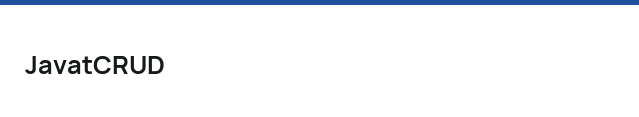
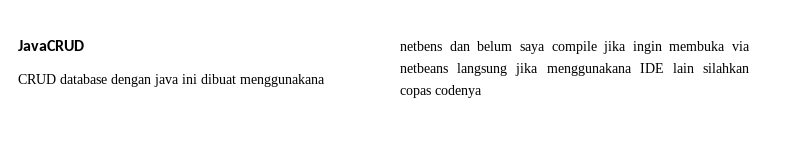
- JavatCRUD
+ JavaCRUD
+ CRUD database dengan java ini dibuat menggunakana netbens dan belum saya compile jika ingin membuka via netbeans langsung jika menggunakana IDE lain silahkan copas codenya

